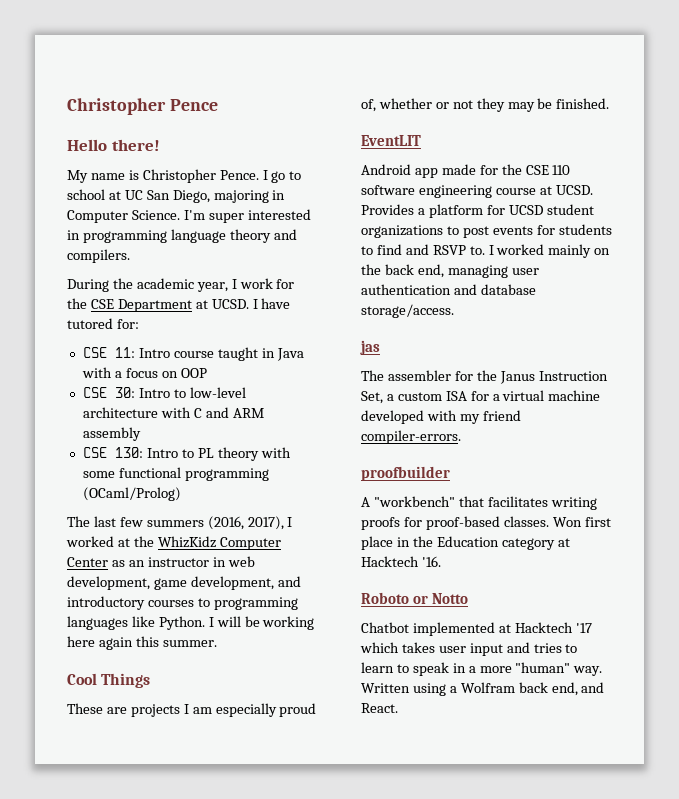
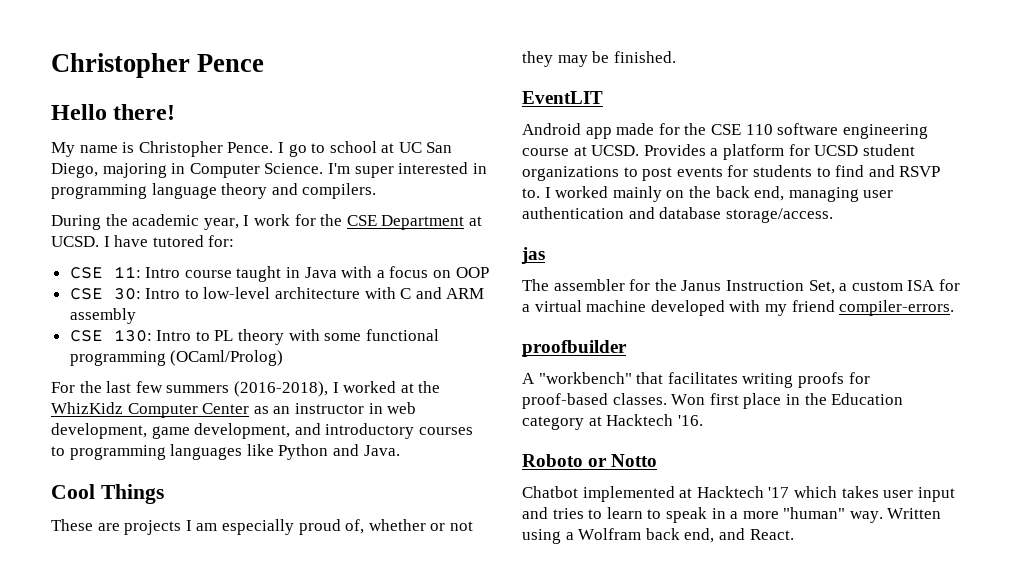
- The last few summers (2016, 2017), I worked at the WhizKidz Computer Center as an instructor in web development, game development, and introductory courses to programming languages like Python. I will be working here again this summer.
+ For the last few summers (2016-2018), I worked at the WhizKidz Computer Center as an instructor in web development, game development, and introductory courses to programming languages like Python and Java.

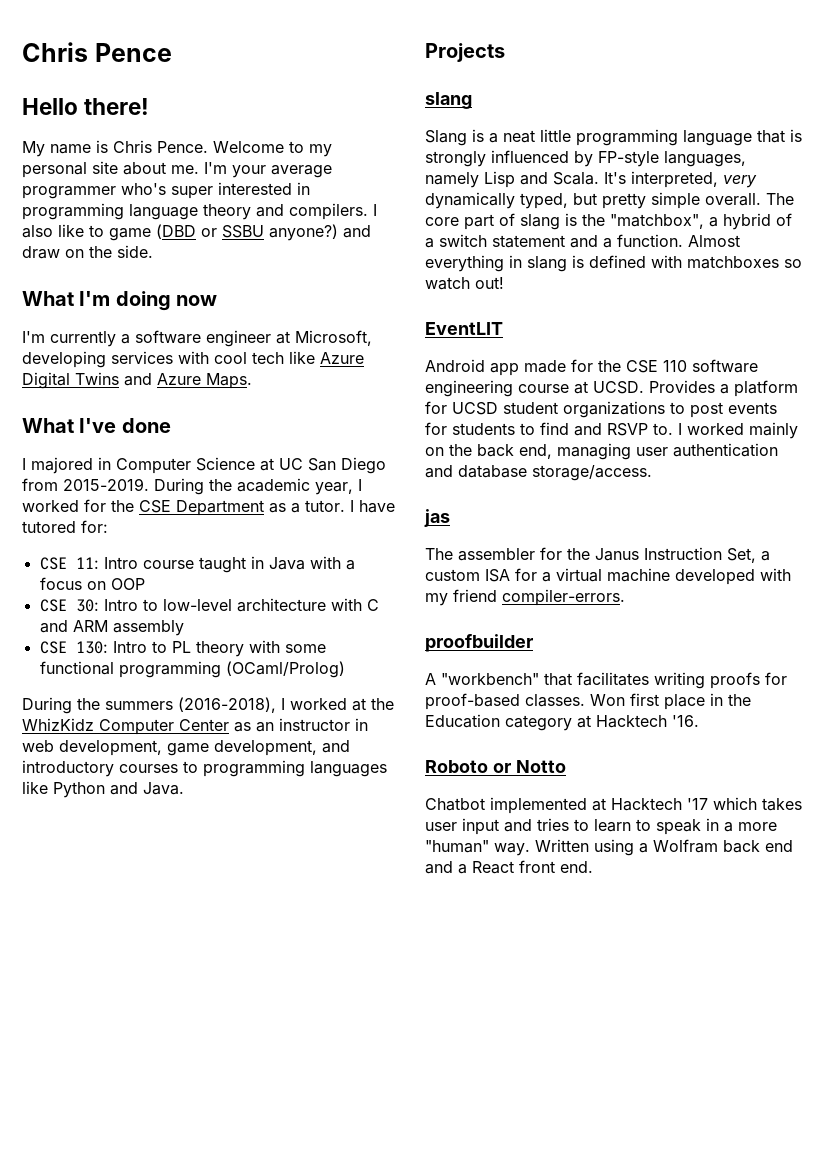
- Christopher Pence
+ Chris Pence
- My name is Christopher Pence. I go to school at UC San Diego, majoring in Computer Science. I'm super interested in programming language theory and compilers.
- During the academic year, I work for the CSE Department at UCSD.
+ My name is Chris Pence. Welcome to my personal site about me. I'm your average programmer who's super interested in programming language theory and compilers. I also like to game (DBD or SSBU anyone?) and draw on the side.
+ What I'm doing now
+ I'm currently a software engineer at Microsoft, developing services with cool tech like Azure Digital Twins and Azure Maps.
+ What I've done
+ I majored in Computer Science at UC San Diego from 2015-2019. During the academic year, I worked for the CSE Department as a tutor.
- For the last few summers (2016-2018), I worked at the WhizKidz Computer Center as an instructor in web development, game development, and introductory courses to programming languages like Python and Java.
+ During the summers (2016-2018), I worked at the WhizKidz Computer Center as an instructor in web development, game development, and introductory courses to programming languages like Python and Java.
- Cool Things
- These are projects I am especially proud of, whether or not they may be finished.
+ Projects
+ slang
+ Slang is a neat little programming language that is strongly influenced by FP-style languages, namely Lisp and Scala. It's interpreted, very dynamically typed, but pretty simple overall. The core part of slang is the "matchbox", a hybrid of a switch statement and a function. Almost everything in slang is defined with matchboxes so watch out!
- Written using a Wolfram back end, and React.
+ Written using a Wolfram back end and a React front end.

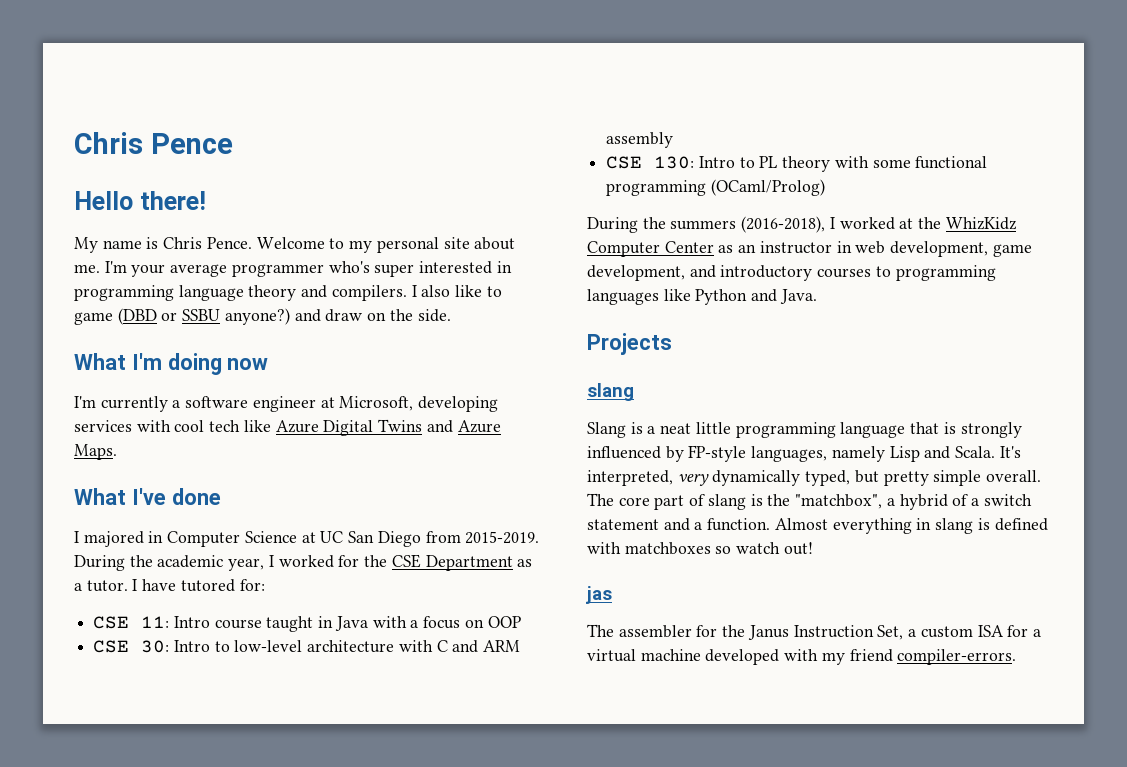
- EventLIT
- Android app made for the CSE 110 software engineering course at UCSD. Provides a platform for UCSD student organizations to post events for students to find and RSVP to. I worked mainly on the back end, managing user authentication and database storage/access.
- proofbuilder
- A "workbench" that facilitates writing proofs for proof-based classes. Won first place in the Education category at Hacktech '16.
- Roboto or Notto
- Chatbot implemented at Hacktech '17 which takes user input and tries to learn to speak in a more "human" way. Written using a Wolfram back end and a React front end.

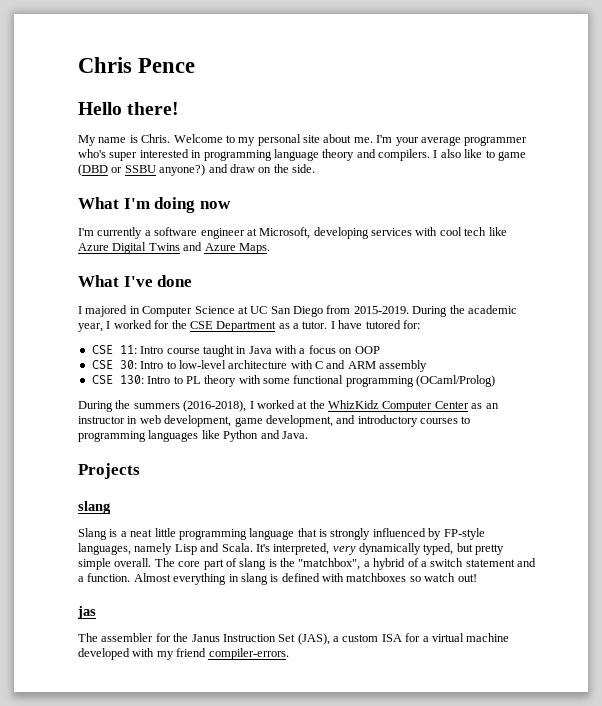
- My name is Chris Pence.
+ My name is Chris.
- The assembler for the Janus Instruction Set, a custom ISA for a virtual machine developed with my friend compiler-errors.
+ The assembler for the Janus Instruction Set (JAS), a custom ISA for a virtual machine developed with my friend compiler-errors.

